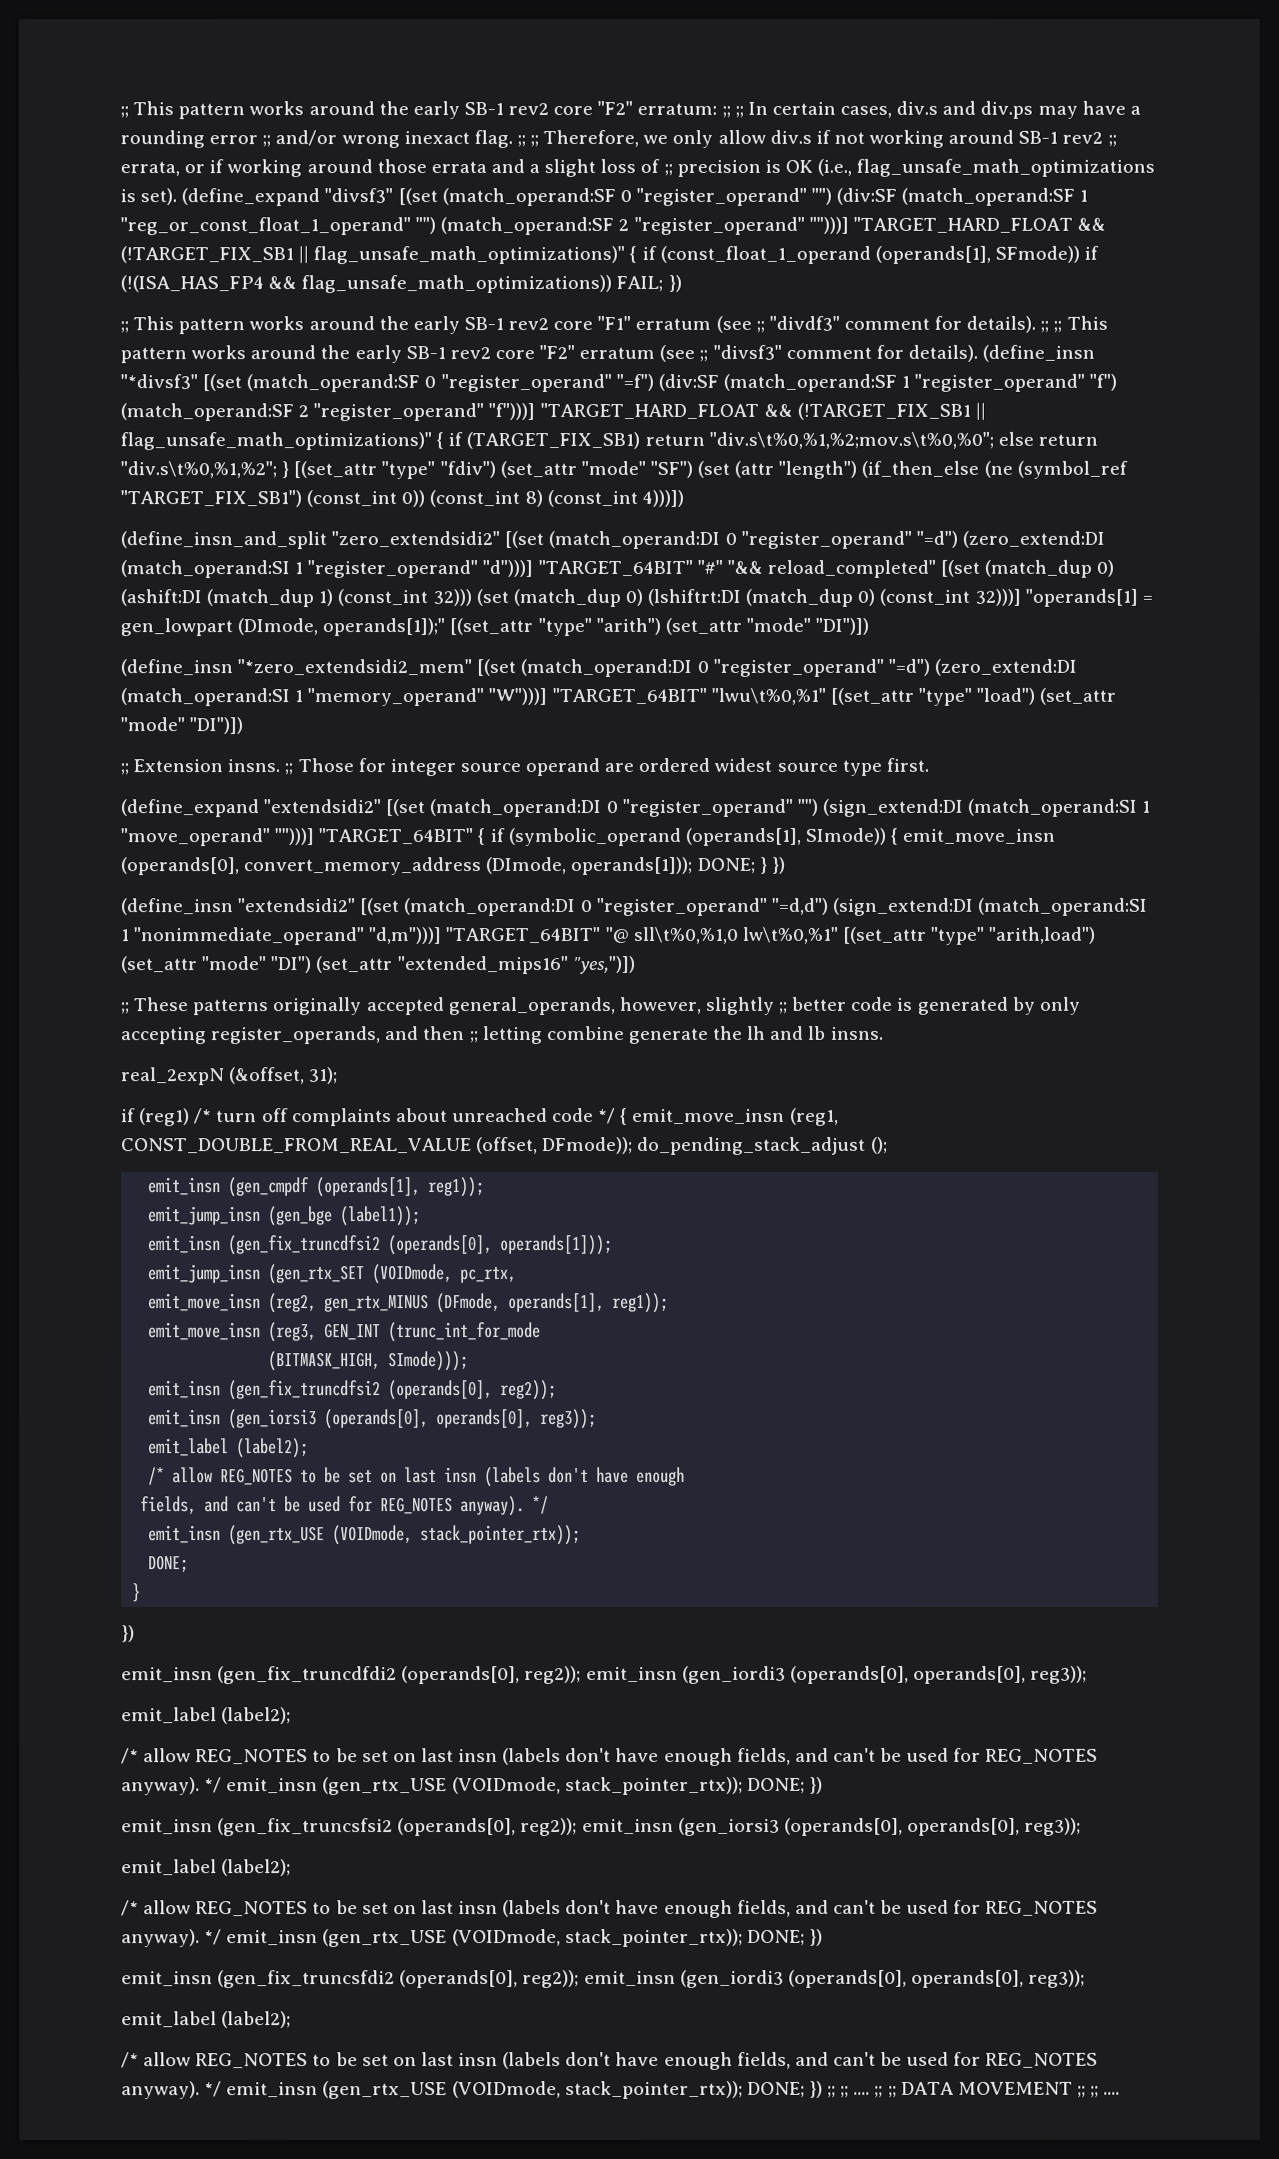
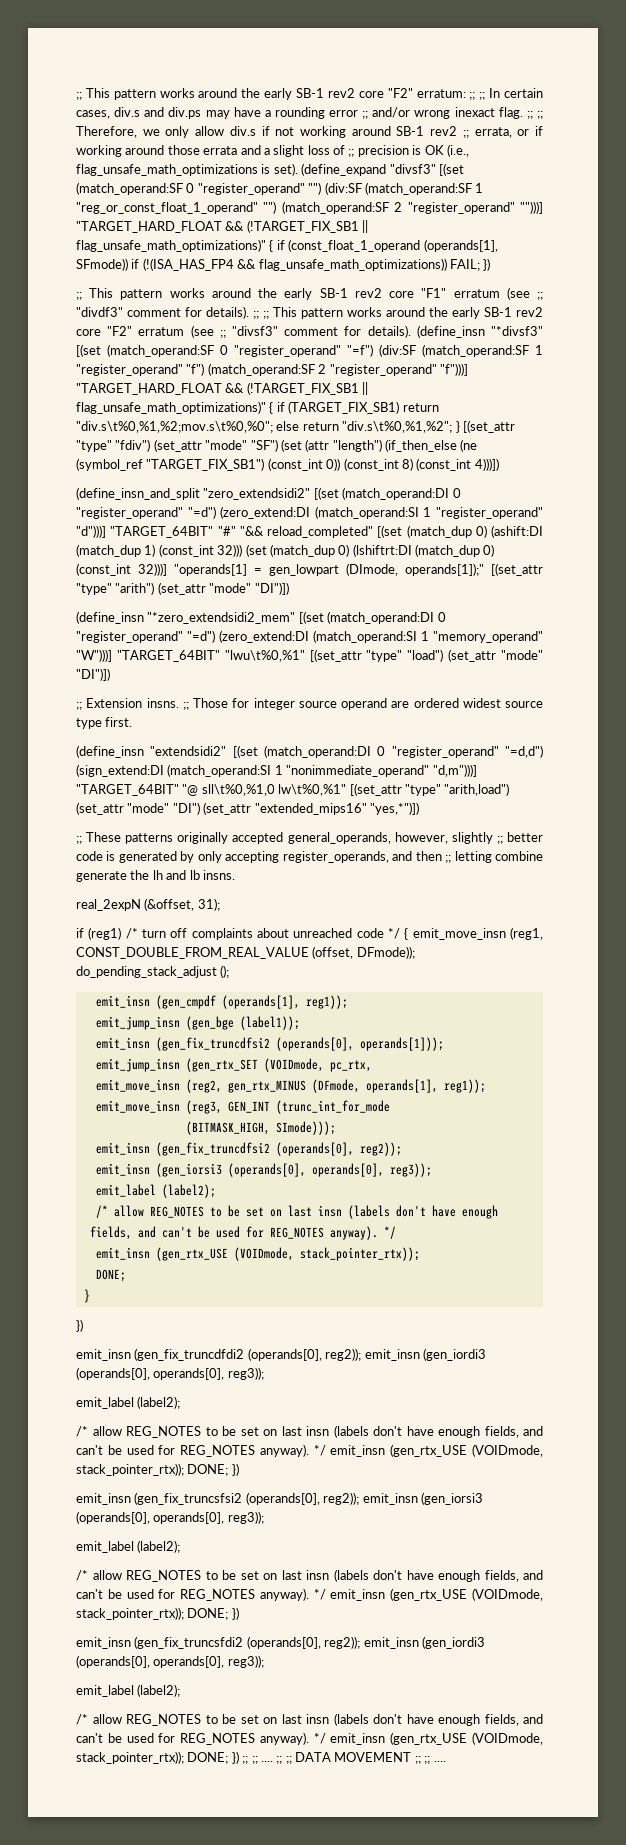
- (define_expand "extendsidi2" [(set (match_operand:DI 0 "register_operand" "") (sign_extend:DI (match_operand:SI 1 "move_operand" "")))] "TARGET_64BIT" { if (symbolic_operand (operands[1], SImode)) { emit_move_insn (operands[0], convert_memory_address (DImode, operands[1])); DONE; } })
- (define_insn "extendsidi2" [(set (match_operand:DI 0 "register_operand" "=d,d") (sign_extend:DI (match_operand:SI 1 "nonimmediate_operand" "d,m")))] "TARGET_64BIT" "@ sll\t%0,%1,0 lw\t%0,%1" [(set_attr "type" "arith,load") (set_attr "mode" "DI") (set_attr "extended_mips16" "yes,")])
+ (define_insn "extendsidi2" [(set (match_operand:DI 0 "register_operand" "=d,d") (sign_extend:DI (match_operand:SI 1 "nonimmediate_operand" "d,m")))] "TARGET_64BIT" "@ sll\t%0,%1,0 lw\t%0,%1" [(set_attr "type" "arith,load") (set_attr "mode" "DI") (set_attr "extended_mips16" "yes,*")])

